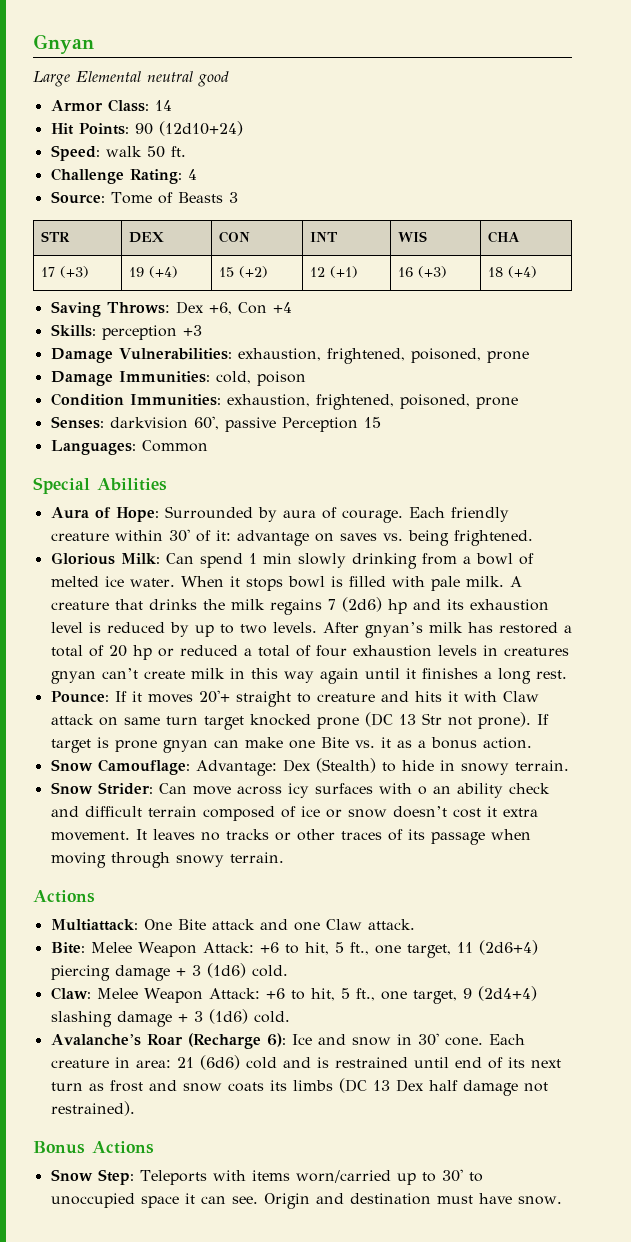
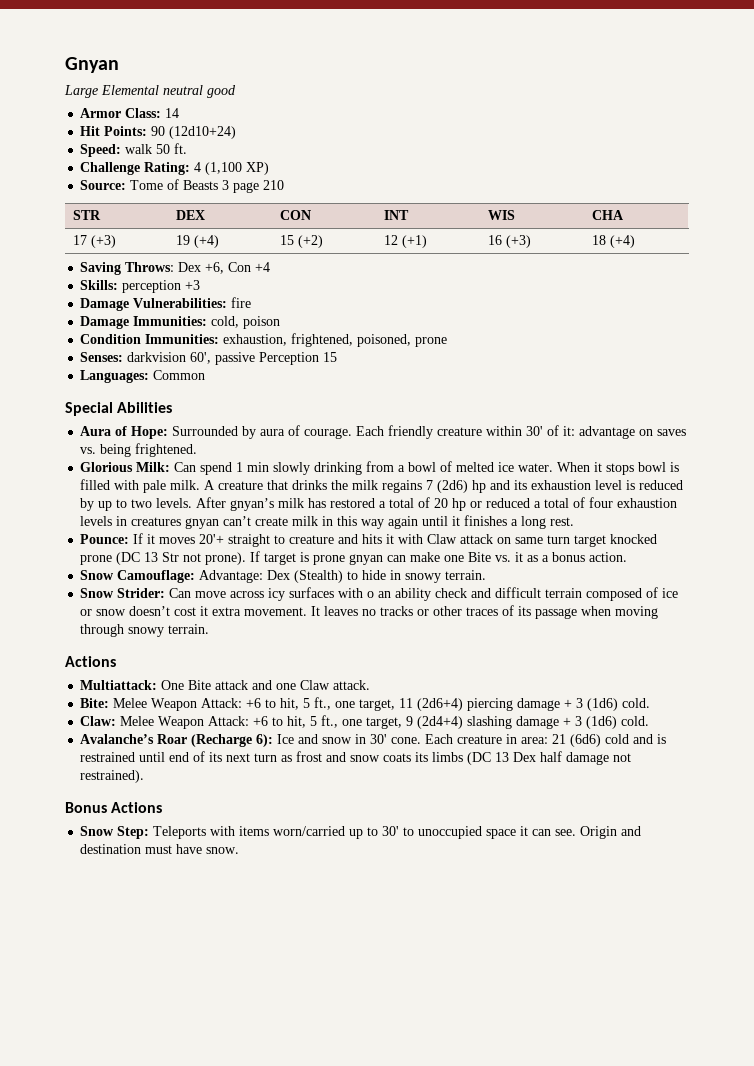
- Challenge Rating: 4
+ Challenge Rating: 4 (1,100 XP)
- Source: Tome of Beasts 3
+ Source: Tome of Beasts 3 page 210
- Damage Vulnerabilities: exhaustion, frightened, poisoned, prone
+ Damage Vulnerabilities: fire

